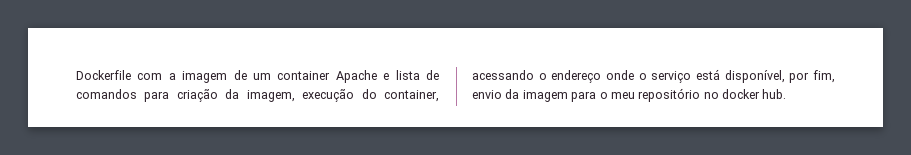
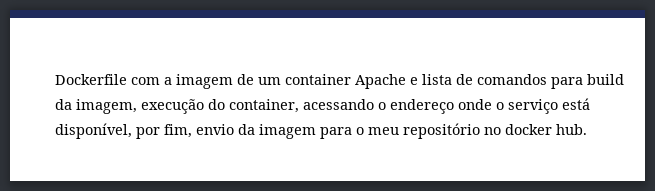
- Dockerfile com a imagem de um container Apache e lista de comandos para criação da imagem, execução do container, acessando o endereço onde o serviço está disponível, por fim, envio da imagem para o meu repositório no docker hub.
+ Dockerfile com a imagem de um container Apache e lista de comandos para build da imagem, execução do container, acessando o endereço onde o serviço está disponível, por fim, envio da imagem para o meu repositório no docker hub.

